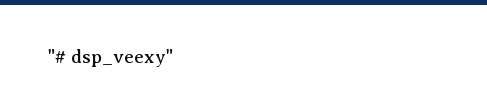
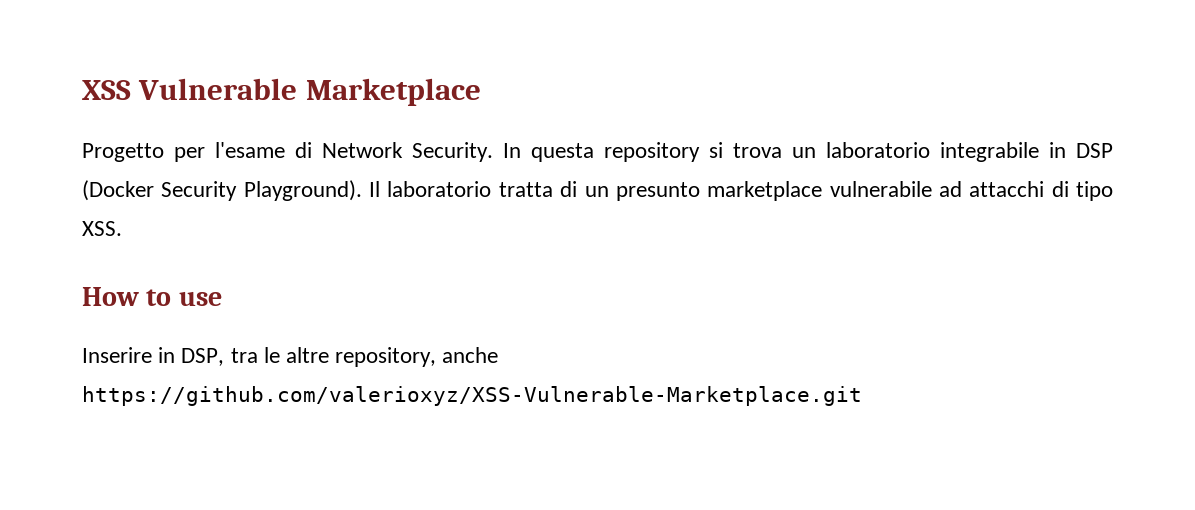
- "# dsp_veexy"
+ XSS Vulnerable Marketplace
+ Progetto per l'esame di Network Security. In questa repository si trova un laboratorio integrabile in DSP (Docker Security Playground). Il laboratorio tratta di un presunto marketplace vulnerabile ad attacchi di tipo XSS.
+ How to use
+ Inserire in DSP, tra le altre repository, anche https://github.com/valerioxyz/XSS-Vulnerable-Marketplace.git

